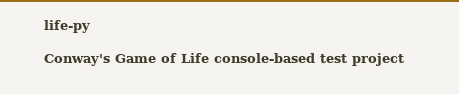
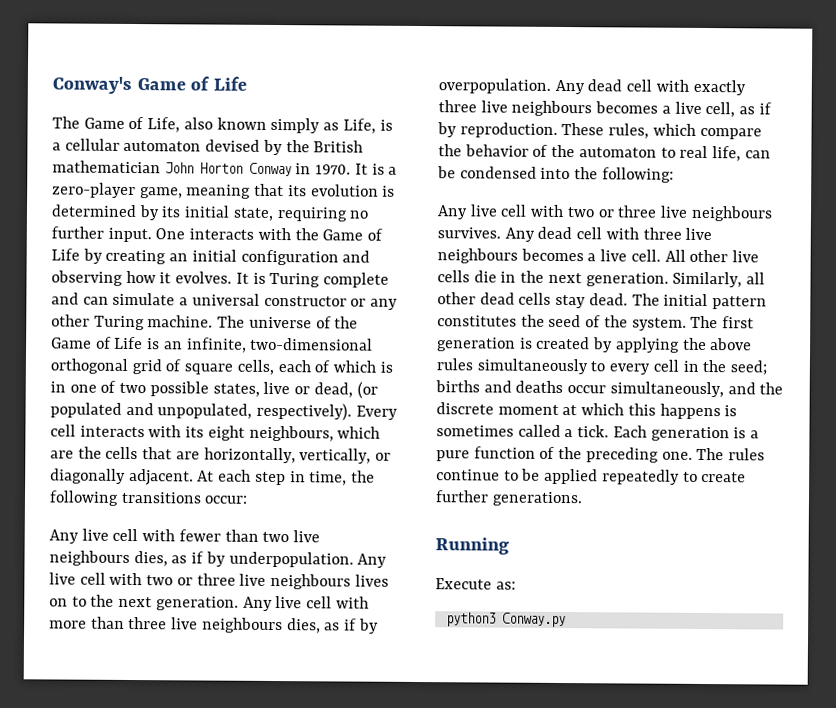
- life-py
- Conway's Game of Life console-based test project
+ Conway's Game of Life
+ The Game of Life, also known simply as Life, is a cellular automaton devised by the British mathematician John Horton Conway in 1970. It is a zero-player game, meaning that its evolution is determined by its initial state, requiring no further input. One interacts with the Game of Life by creating an initial configuration and observing how it evolves. It is Turing complete and can simulate a universal constructor or any other Turing machine. The universe of the Game of Life is an infinite, two-dimensional orthogonal grid of square cells, each of which is in one of two possible states, live or dead, (or populated and unpopulated, respectively). Every cell interacts with its eight neighbours, which are the cells that are horizontally, vertically, or diagonally adjacent. At each step in time, the following transitions occur:
+ Any live cell with fewer than two live neighbours dies, as if by underpopulation. Any live cell with two or three live neighbours lives on to the next generation. Any live cell with more than three live neighbours dies, as if by overpopulation. Any dead cell with exactly three live neighbours becomes a live cell, as if by reproduction. These rules, which compare the behavior of the automaton to real life, can be condensed into the following:
+ Any live cell with two or three live neighbours survives. Any dead cell with three live neighbours becomes a live cell. All other live cells die in the next generation. Similarly, all other dead cells stay dead. The initial pattern constitutes the seed of the system. The first generation is created by applying the above rules simultaneously to every cell in the seed; births and deaths occur simultaneously, and the discrete moment at which this happens is sometimes called a tick. Each generation is a pure function of the preceding one. The rules continue to be applied repeatedly to create further generations.
+ Running
+ Execute as:
+ python3 Conway.py

